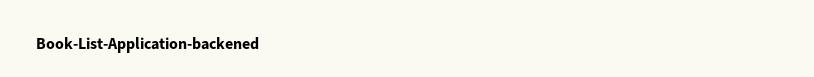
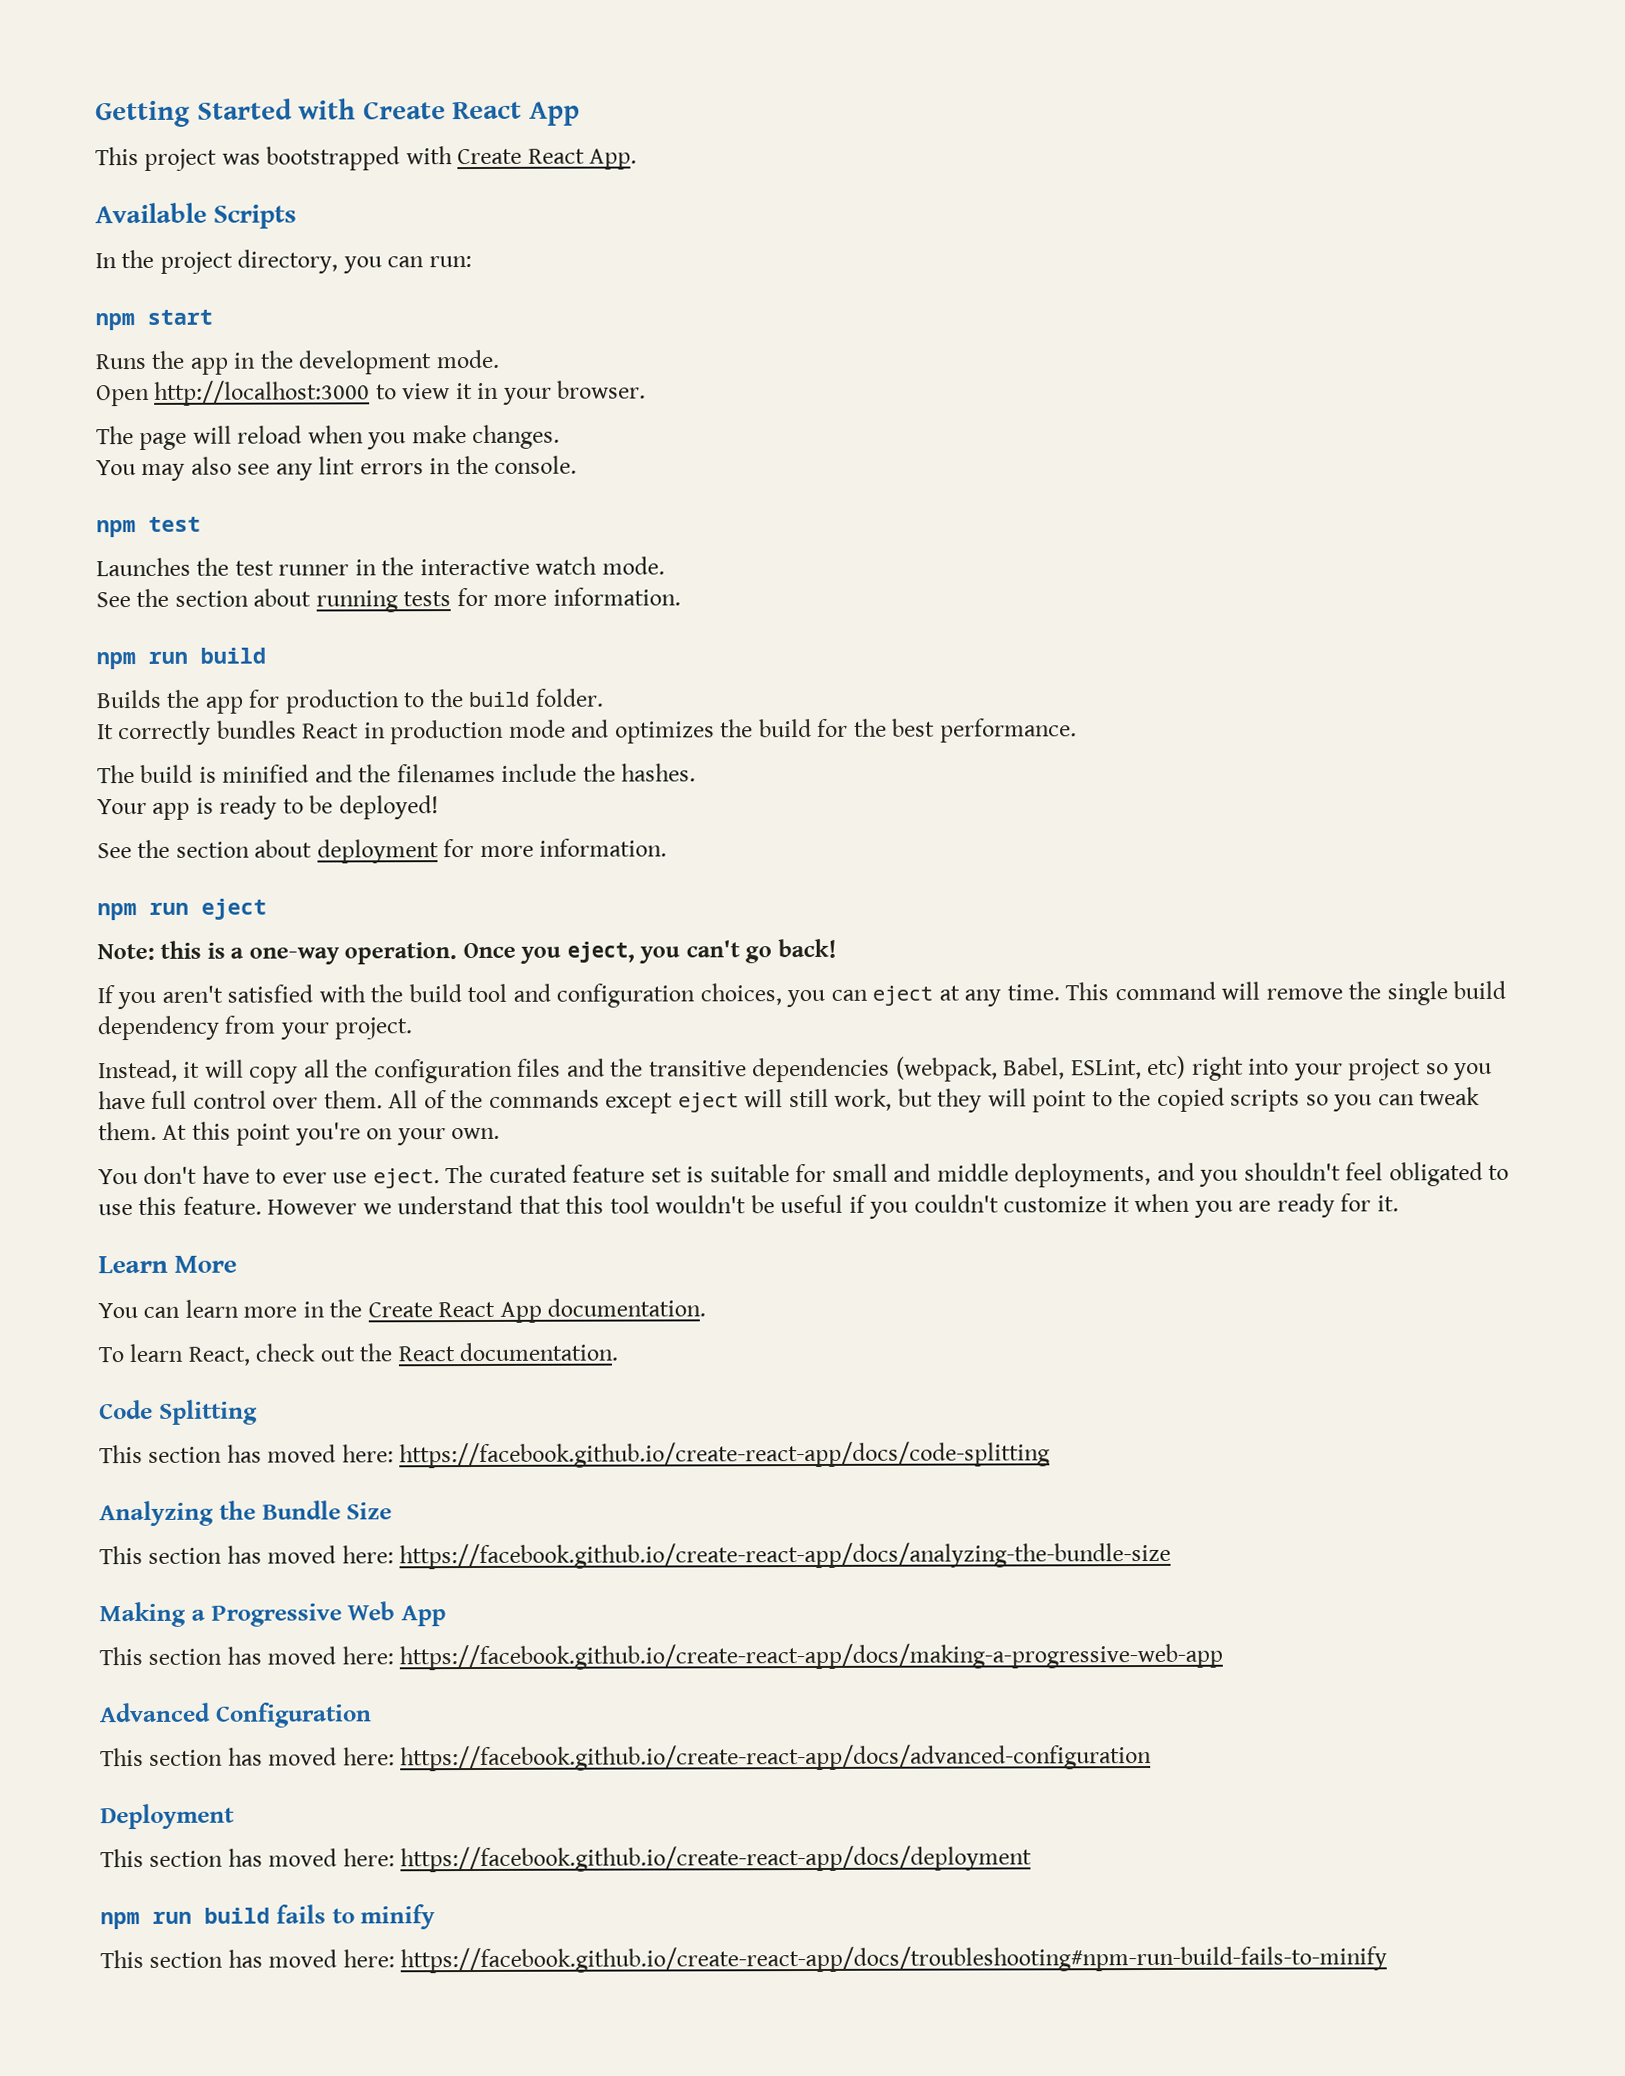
- Book-List-Application-backened
+ Getting Started with Create React App
+ This project was bootstrapped with Create React App.
+ Available Scripts
+ In the project directory, you can run:
+ npm start
+ Runs the app in the development mode.
+ Open http://localhost:3000 to view it in your browser.
+ The page will reload when you make changes.
+ You may also see any lint errors in the console.
+ npm test
+ Launches the test runner in the interactive watch mode.
+ See the section about running tests for more information.
+ npm run build
+ Builds the app for production to the build folder.
+ It correctly bundles React in production mode and optimizes the build for the best performance.
+ The build is minified and the filenames include the hashes.
+ Your app is ready to be deployed!
+ See the section about deployment for more information.
+ npm run eject
+ Note: this is a one-way operation. Once you eject, you can't go back!
+ If you aren't satisfied with the build tool and configuration choices, you can eject at any time. This command will remove the single build dependency from your project.
+ Instead, it will copy all the configuration files and the transitive dependencies (webpack, Babel, ESLint, etc) right into your project so you have full control over them. All of the commands except eject will still work, but they will point to the copied scripts so you can tweak them. At this point you're on your own.
+ You don't have to ever use eject. The curated feature set is suitable for small and middle deployments, and you shouldn't feel obligated to use this feature. However we understand that this tool wouldn't be useful if you couldn't customize it when you are ready for it.
+ Learn More
+ You can learn more in the Create React App documentation.
+ To learn React, check out the React documentation.
+ Code Splitting
+ This section has moved here: https://facebook.github.io/create-react-app/docs/code-splitting
+ Analyzing the Bundle Size
+ This section has moved here: https://facebook.github.io/create-react-app/docs/analyzing-the-bundle-size
+ Making a Progressive Web App
+ This section has moved here: https://facebook.github.io/create-react-app/docs/making-a-progressive-web-app
+ Advanced Configuration
+ This section has moved here: https://facebook.github.io/create-react-app/docs/advanced-configuration
+ Deployment
+ This section has moved here: https://facebook.github.io/create-react-app/docs/deployment
+ npm run build fails to minify
+ This section has moved here: https://facebook.github.io/create-react-app/docs/troubleshooting#npm-run-build-fails-to-minify

